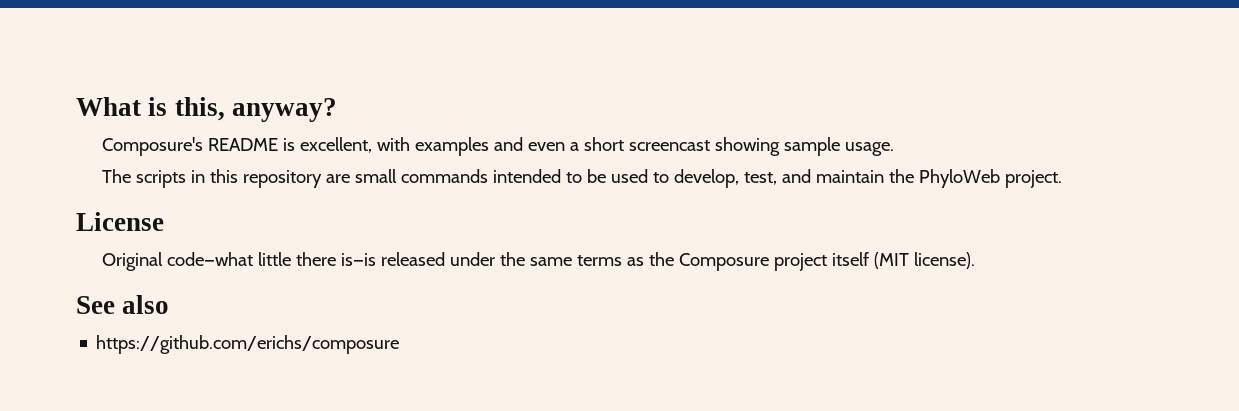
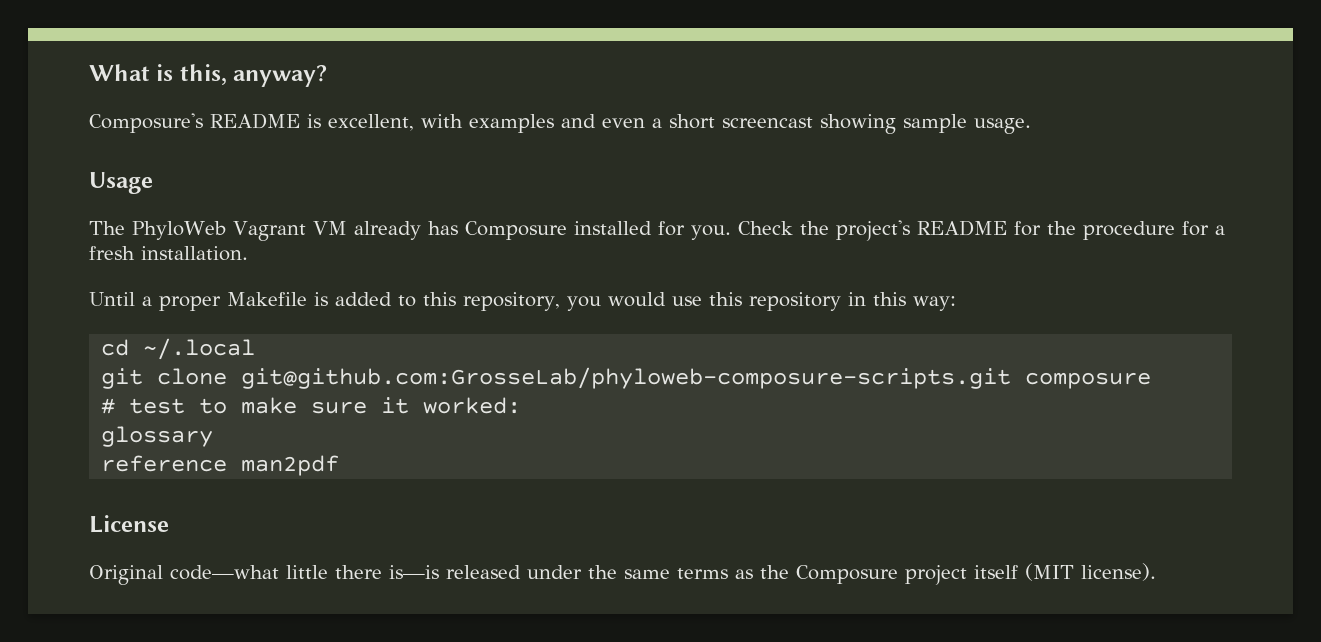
+ Usage
- The scripts in this repository are small commands intended to be used to develop, test, and maintain the PhyloWeb project.
+ The PhyloWeb Vagrant VM already has Composure installed for you. Check the project's README for the procedure for a fresh installation.
+ Until a proper Makefile is added to this repository, you would use this repository in this way:
+ cd ~/.local
+ git clone git@github.com:GrosseLab/phyloweb-composure-scripts.git composure
+ # test to make sure it worked:
+ glossary
+ reference man2pdf
- See also
- https://github.com/erichs/composure

